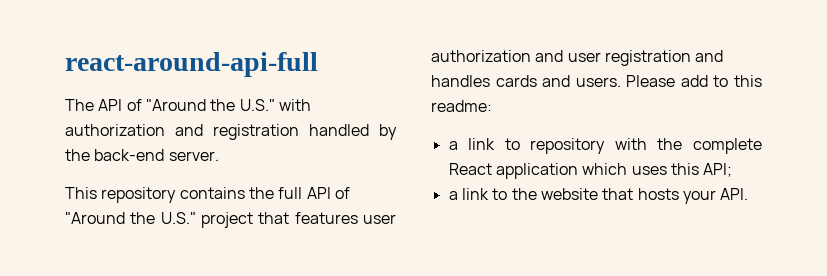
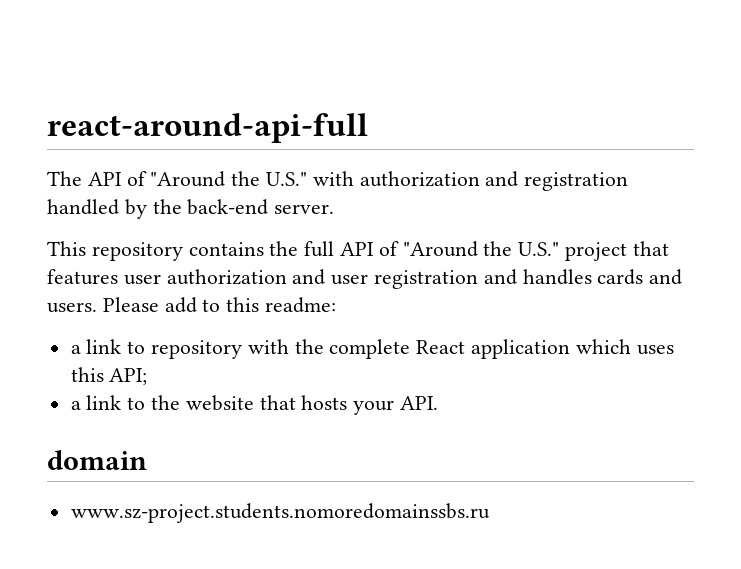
+ domain
+ www.sz-project.students.nomoredomainssbs.ru

